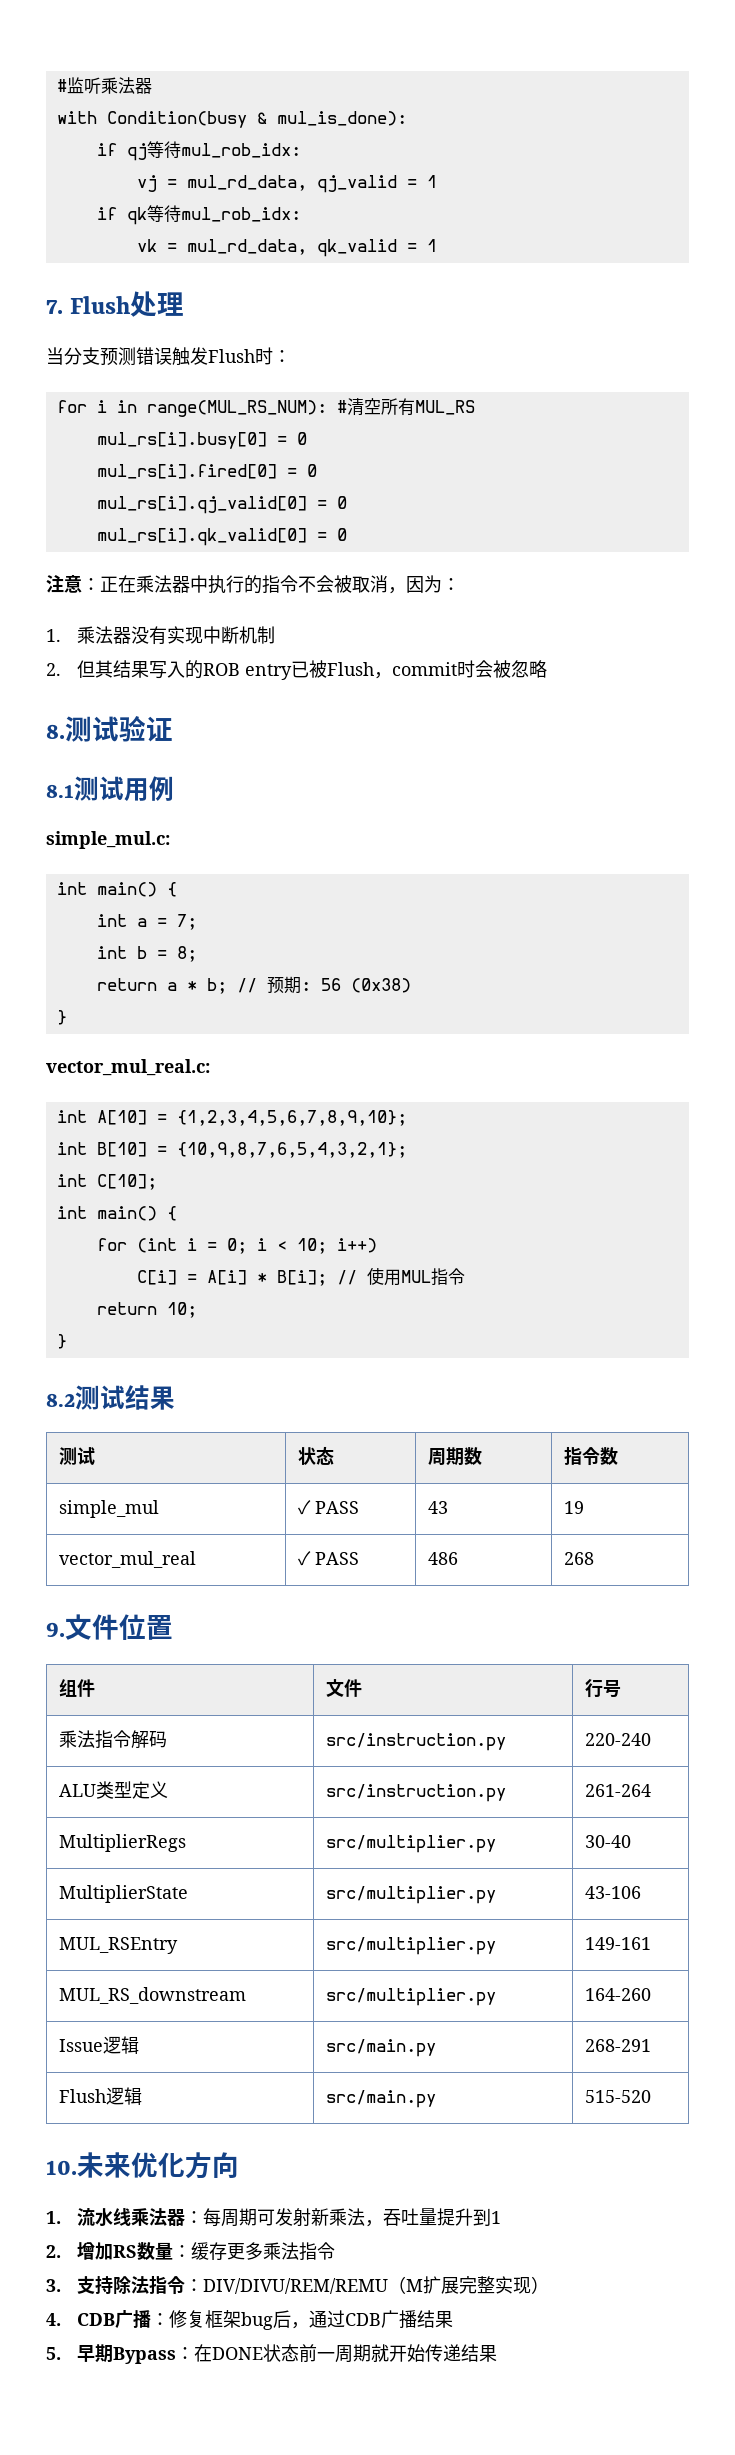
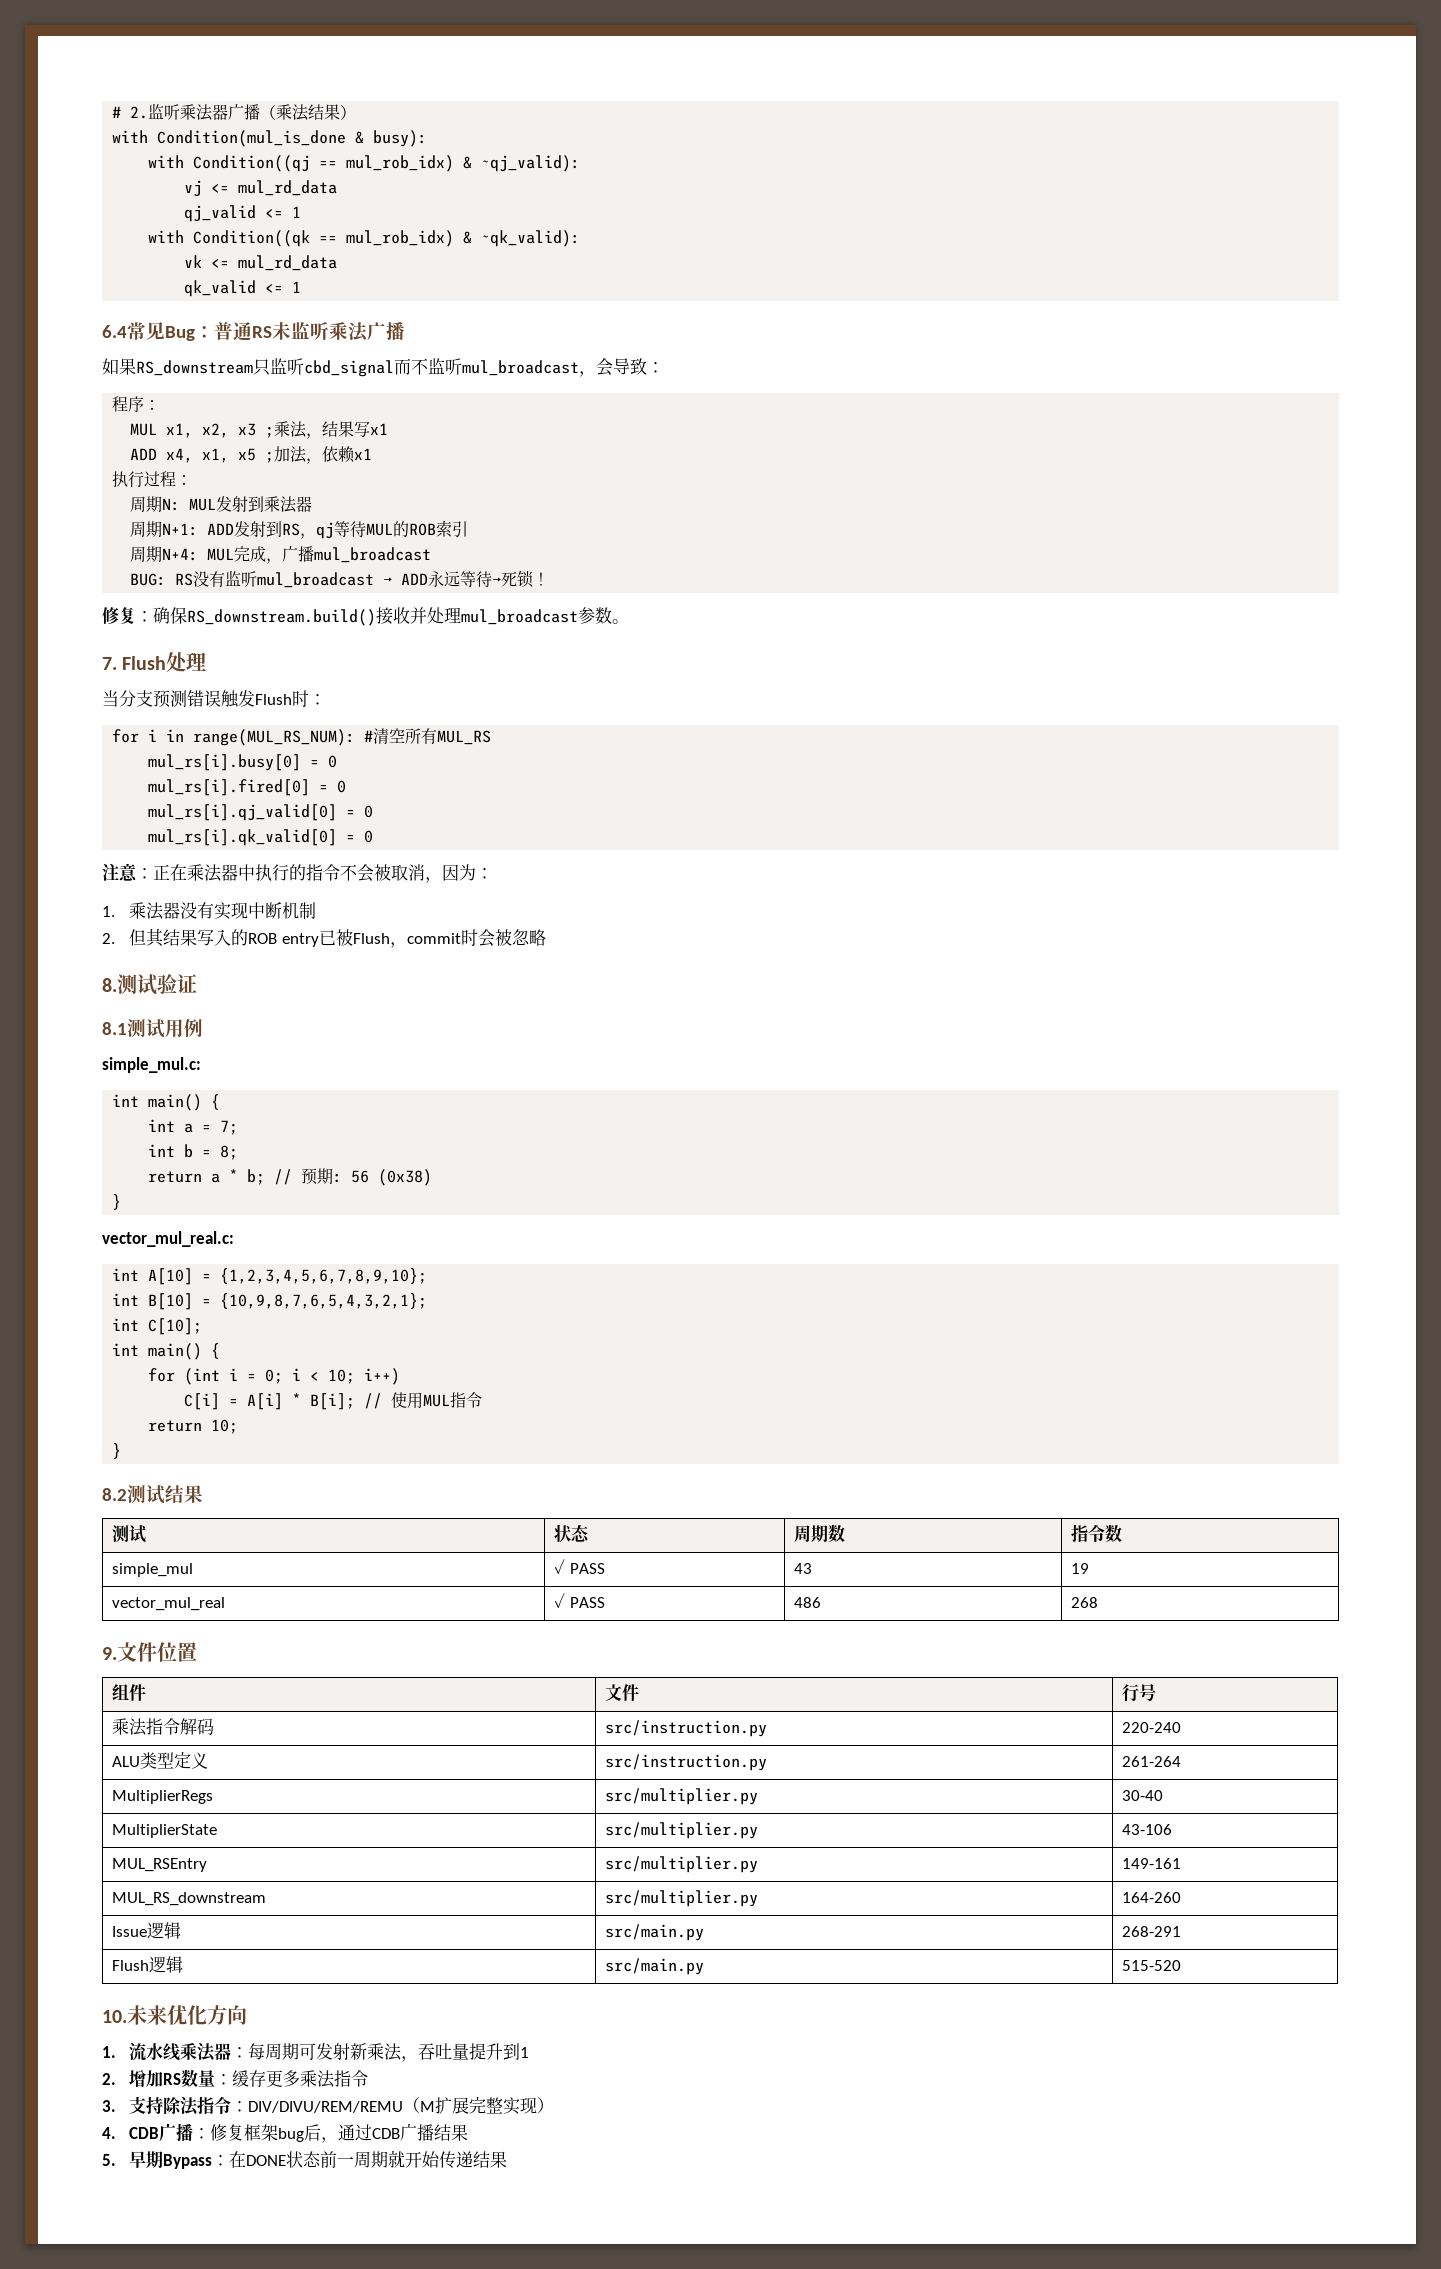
- #监听乘法器
- with Condition(busy & mul_is_done):
- if qj等待mul_rob_idx:
- vj = mul_rd_data, qj_valid = 1
- if qk等待mul_rob_idx:
- vk = mul_rd_data, qk_valid = 1
+ # 2.监听乘法器广播（乘法结果）
+ with Condition(mul_is_done & busy):
+ with Condition((qj == mul_rob_idx) & ~qj_valid):
+ vj <= mul_rd_data
+ qj_valid <= 1
+ with Condition((qk == mul_rob_idx) & ~qk_valid):
+ vk <= mul_rd_data
+ qk_valid <= 1
+ 6.4常见Bug：普通RS未监听乘法广播
+ 如果RS_downstream只监听cbd_signal而不监听mul_broadcast，会导致：
+ 程序：
+ MUL x1, x2, x3 ;乘法，结果写x1
+ ADD x4, x1, x5 ;加法，依赖x1
+ 执行过程：
+ 周期N: MUL发射到乘法器
+ 周期N+1: ADD发射到RS，qj等待MUL的ROB索引
+ 周期N+4: MUL完成，广播mul_broadcast
+ BUG: RS没有监听mul_broadcast → ADD永远等待→死锁！
+ 修复：确保RS_downstream.build()接收并处理mul_broadcast参数。

